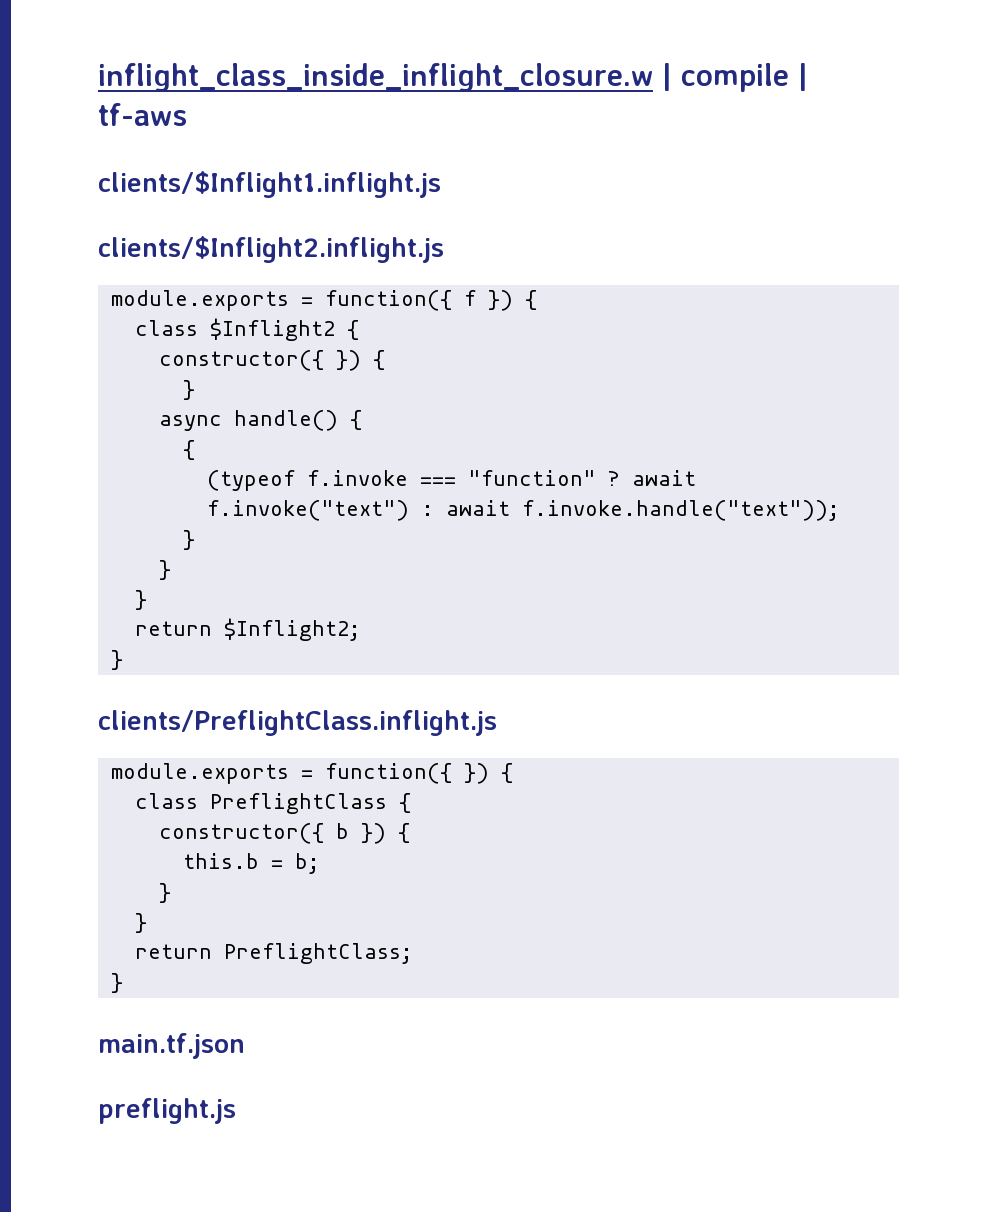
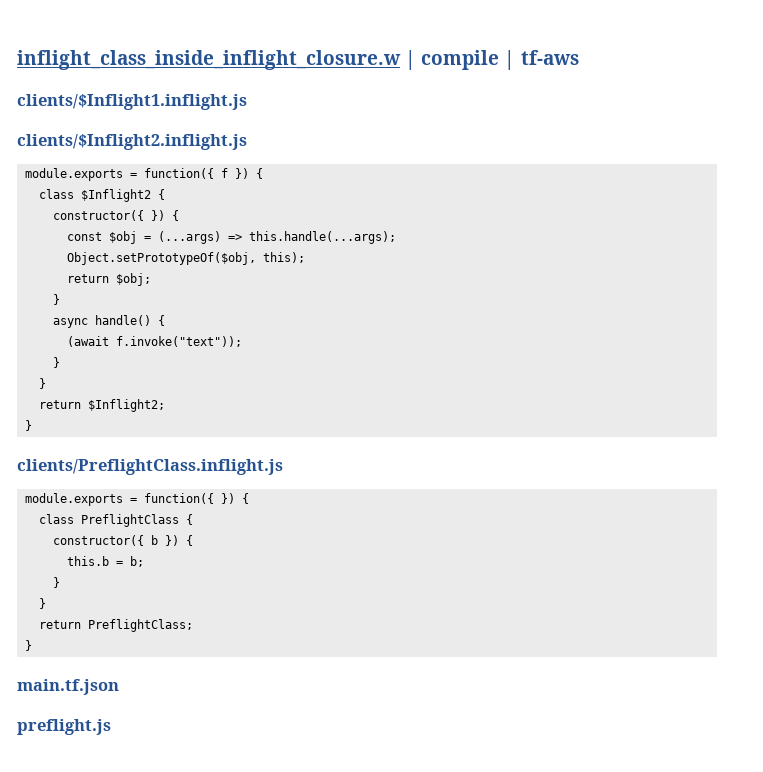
  constructor({ }) {
+ const $obj = (...args) => this.handle(...args);
+ Object.setPrototypeOf($obj, this);
+ return $obj;
  }
  async handle() {
- {
- (typeof f.invoke === "function" ? await f.invoke("text") : await f.invoke.handle("text"));
- }
+ (await f.invoke("text"));

